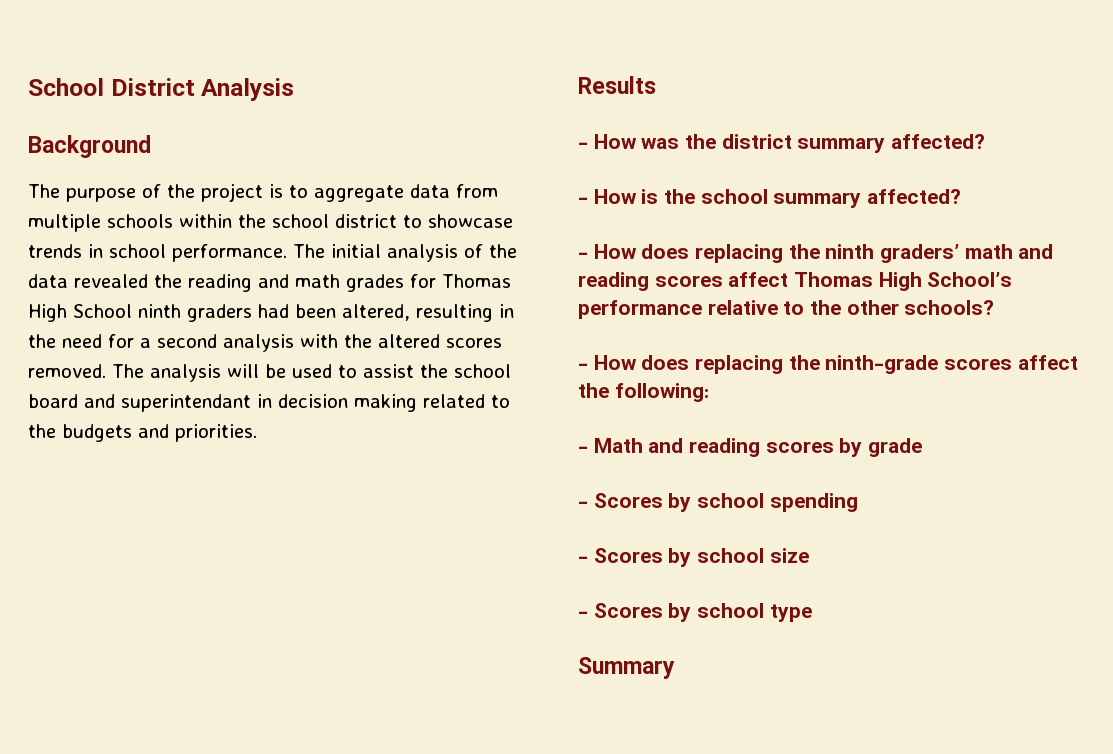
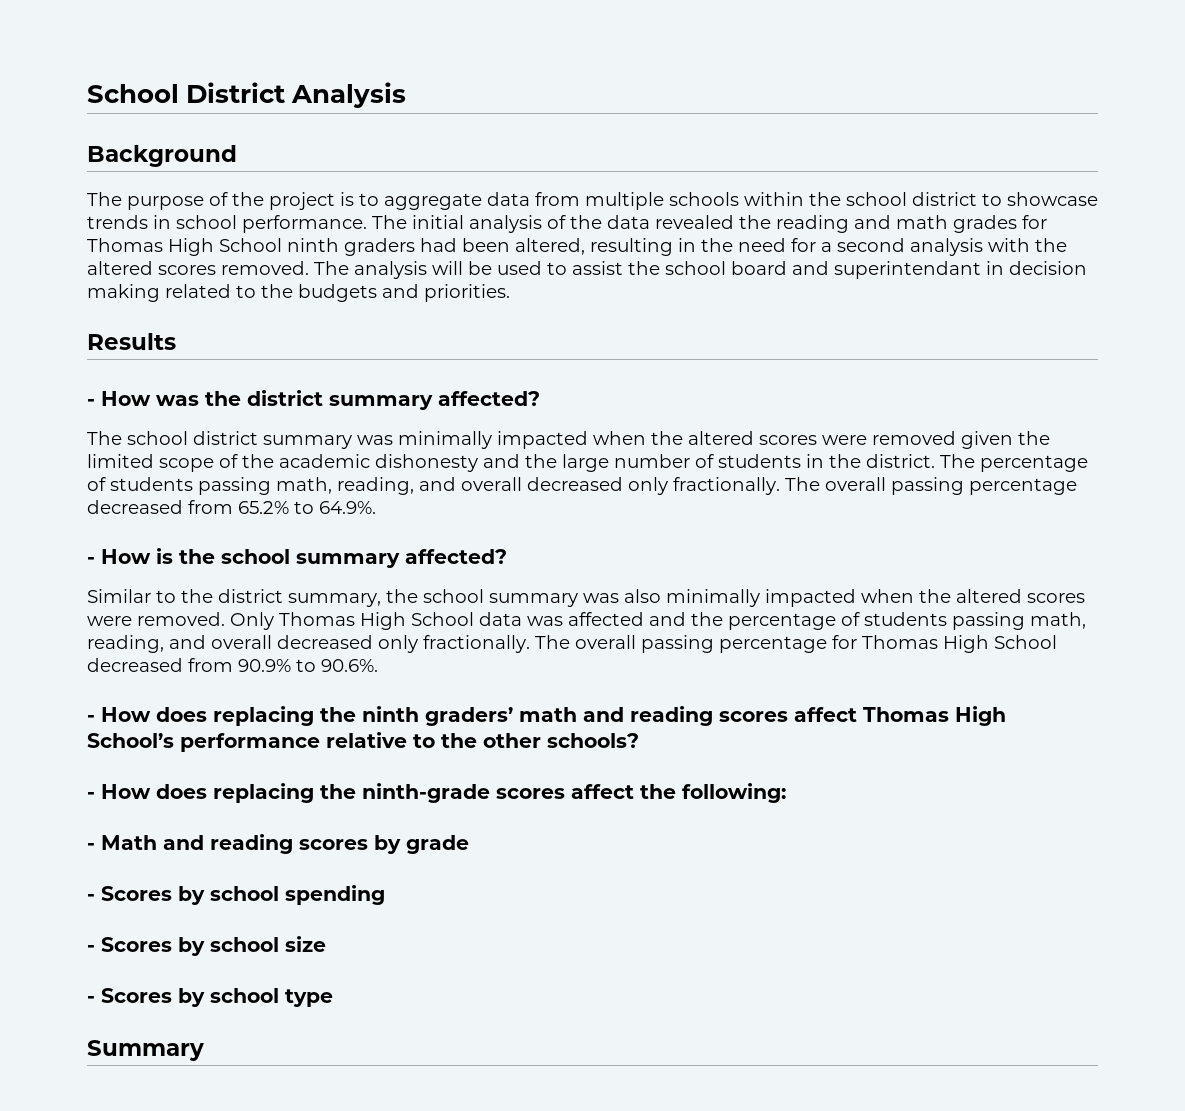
+ The school district summary was minimally impacted when the altered scores were removed given the limited scope of the academic dishonesty and the large number of students in the district. The percentage of students passing math, reading, and overall decreased only fractionally. The overall passing percentage decreased from 65.2% to 64.9%.
+ Similar to the district summary, the school summary was also minimally impacted when the altered scores were removed. Only Thomas High School data was affected and the percentage of students passing math, reading, and overall decreased only fractionally. The overall passing percentage for Thomas High School decreased from 90.9% to 90.6%.

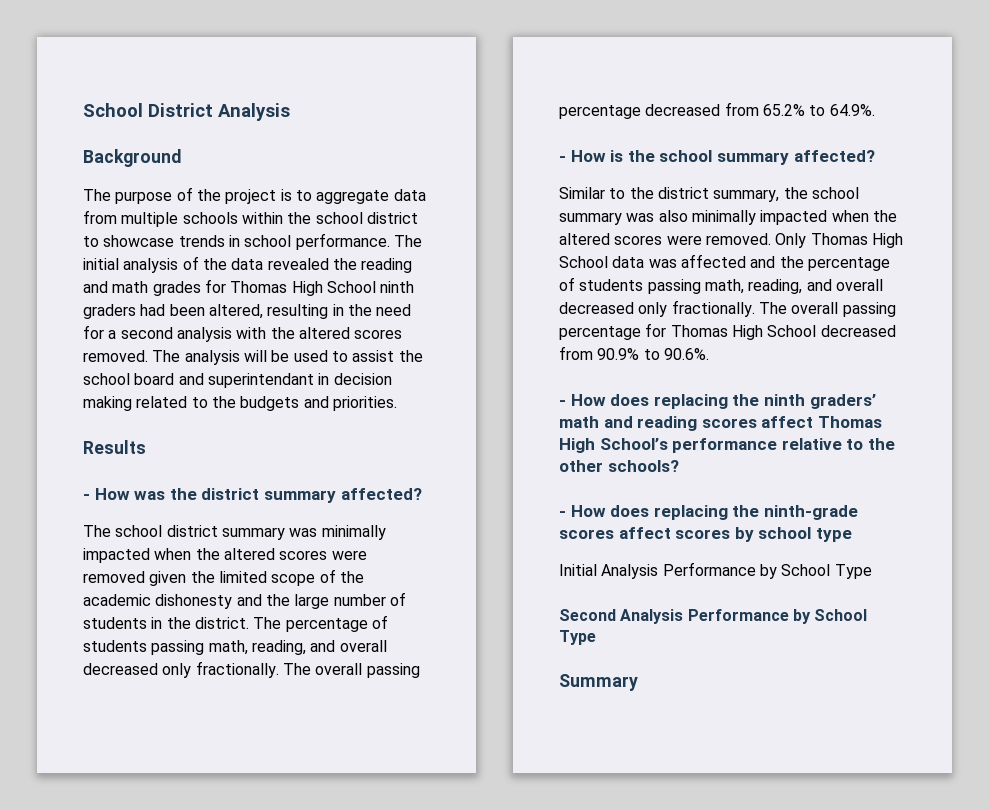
- - How does replacing the ninth-grade scores affect the following:
- - Math and reading scores by grade
- - Scores by school spending
- - Scores by school size
- - Scores by school type
+ - How does replacing the ninth-grade scores affect scores by school type
+ Initial Analysis Performance by School Type
+ Second Analysis Performance by School Type

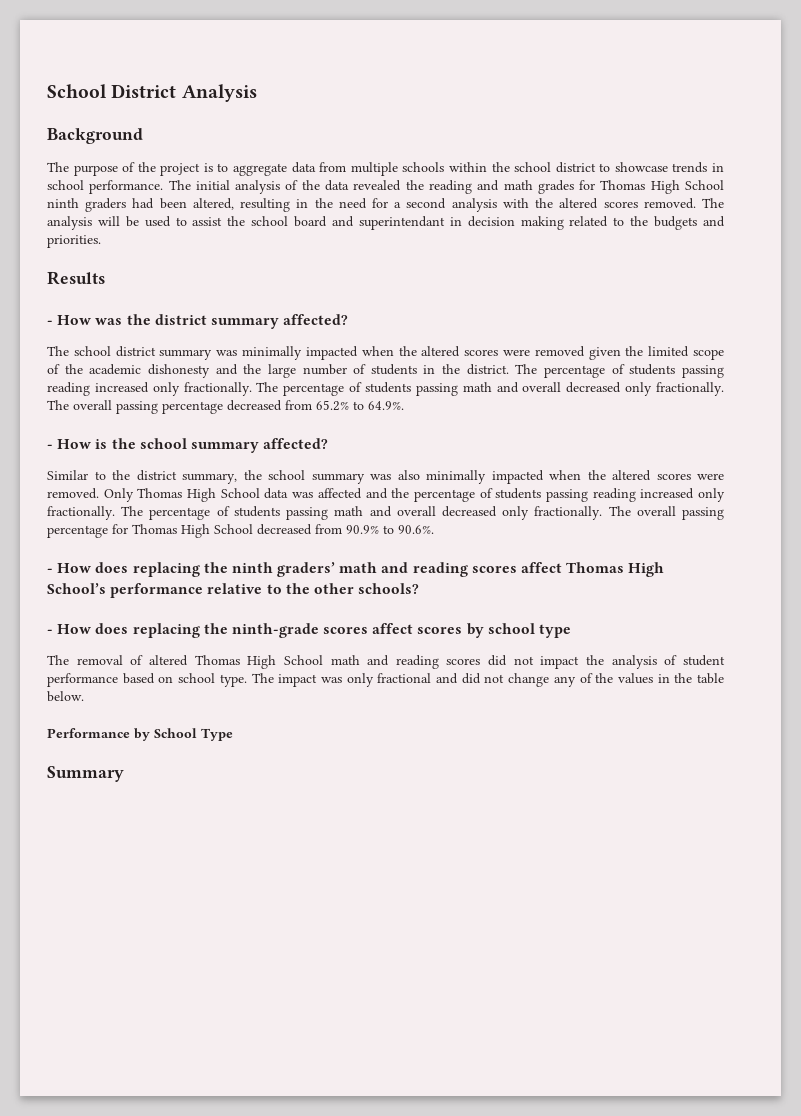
- The percentage of students passing math, reading, and overall decreased only fractionally.
+ The percentage of students passing reading increased only fractionally. The percentage of students passing math and overall decreased only fractionally.
- Only Thomas High School data was affected and the percentage of students passing math, reading, and overall decreased only fractionally.
+ Only Thomas High School data was affected and the percentage of students passing reading increased only fractionally. The percentage of students passing math and overall decreased only fractionally.
- Initial Analysis Performance by School Type
- Second Analysis Performance by School Type
+ The removal of altered Thomas High School math and reading scores did not impact the analysis of student performance based on school type. The impact was only fractional and did not change any of the values in the table below.
+ Performance by School Type

